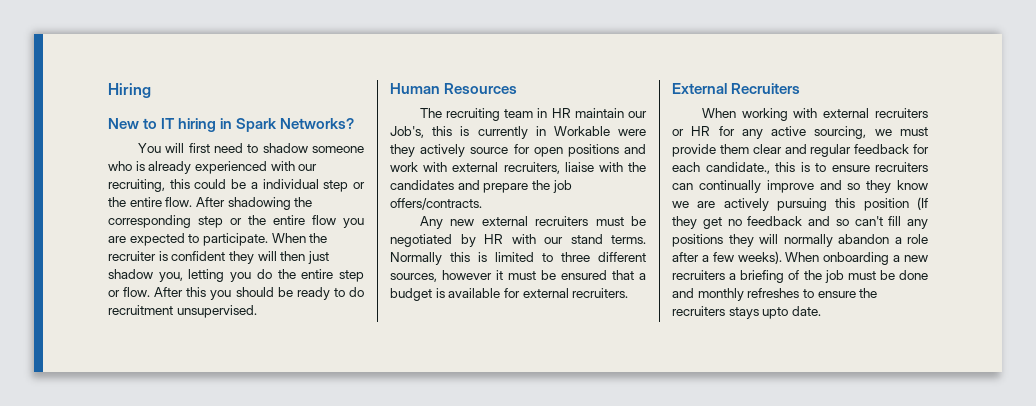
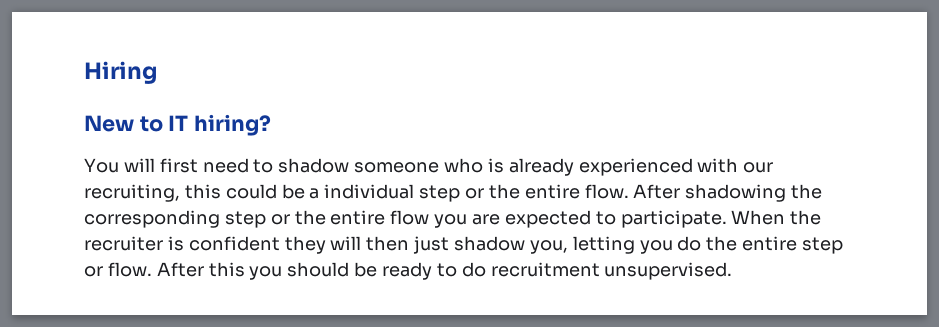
- New to IT hiring in Spark Networks?
+ New to IT hiring?
- Human Resources
- The recruiting team in HR maintain our Job's, this is currently in Workable were they actively source for open positions and work with external recruiters, liaise with the candidates and prepare the job offers/contracts.
- Any new external recruiters must be negotiated by HR with our stand terms. Normally this is limited to three different sources, however it must be ensured that a budget is available for external recruiters.
- External Recruiters
- When working with external recruiters or HR for any active sourcing, we must provide them clear and regular feedback for each candidate., this is to ensure recruiters can continually improve and so they know we are actively pursuing this position (If they get no feedback and so can't fill any positions they will normally abandon a role after a few weeks). When onboarding a new recruiters a briefing of the job must be done and monthly refreshes to ensure the recruiters stays upto date.

